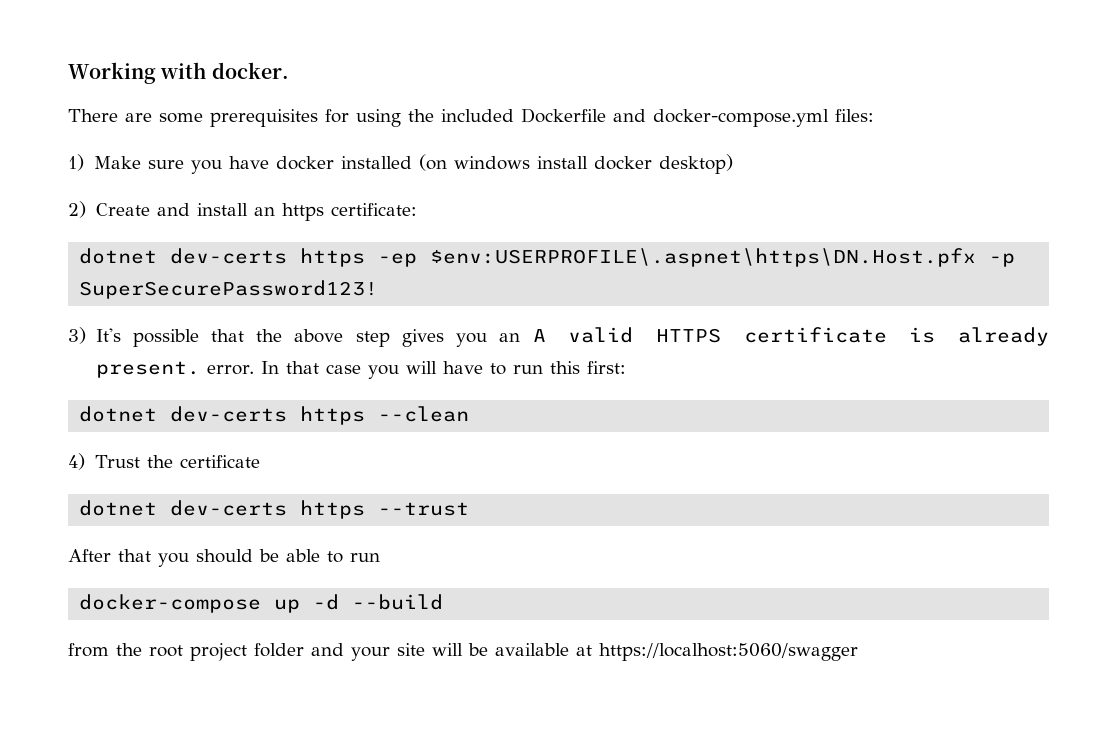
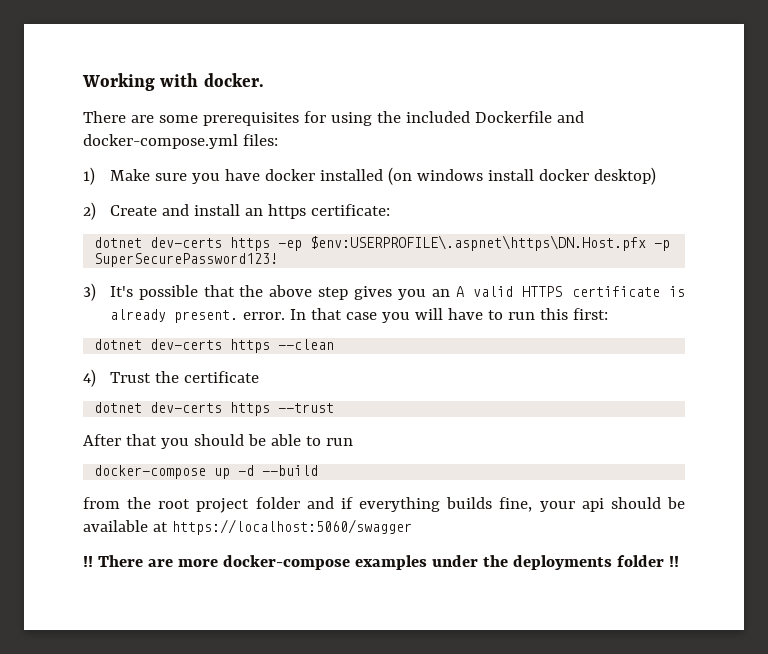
- from the root project folder and your site will be available at https://localhost:5060/swagger
+ from the root project folder and if everything builds fine, your api should be available at https://localhost:5060/swagger
+ !! There are more docker-compose examples under the deployments folder !!

